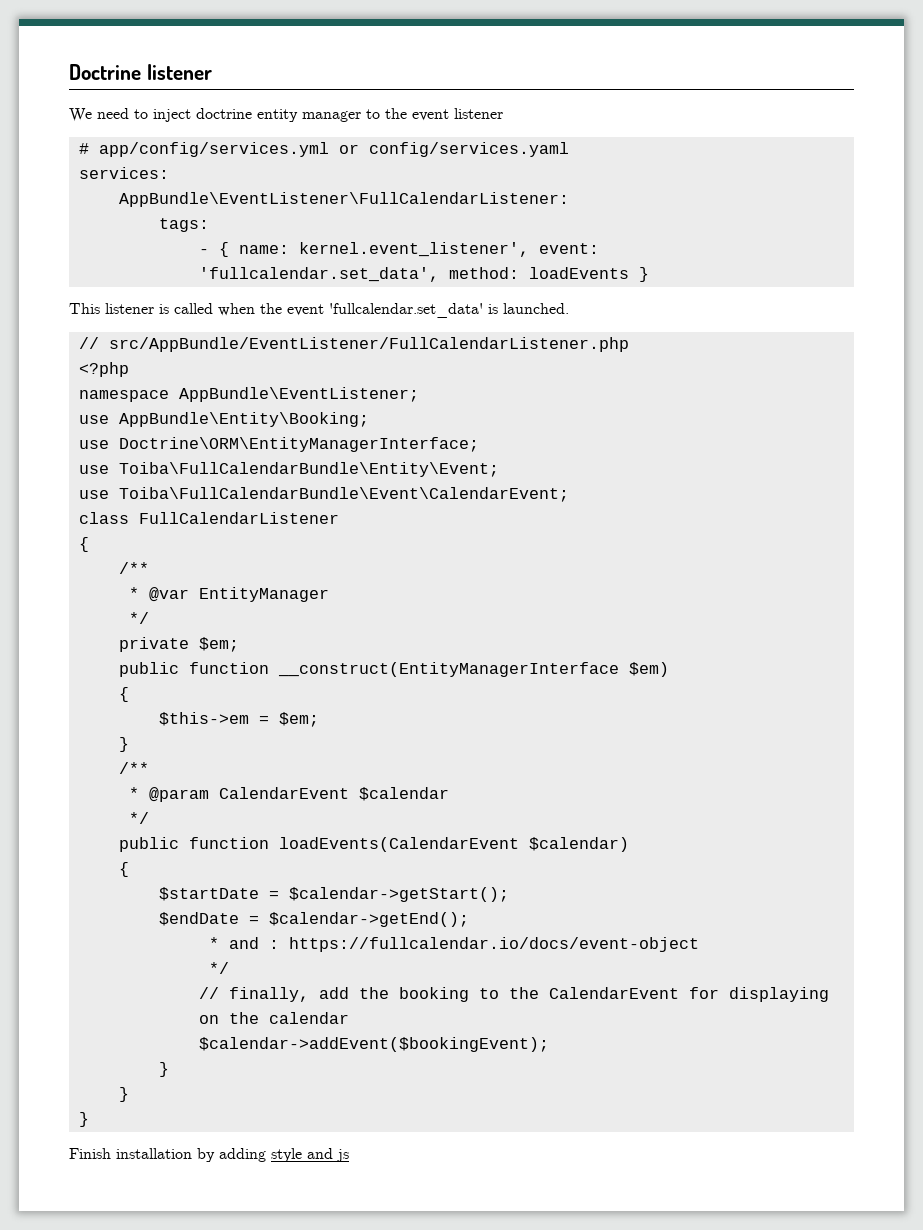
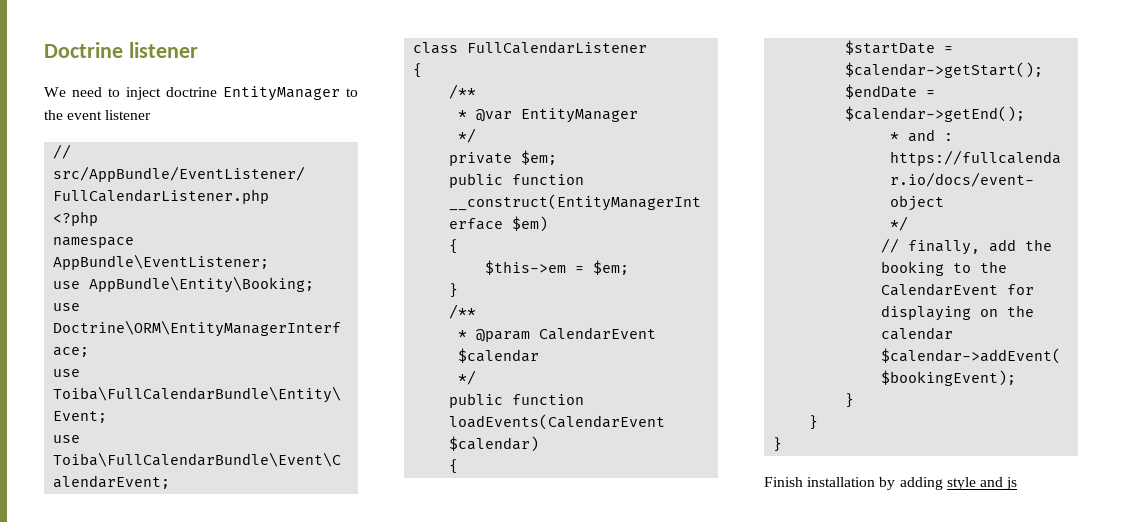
- We need to inject doctrine entity manager to the event listener
+ We need to inject doctrine EntityManager to the event listener
- # app/config/services.yml or config/services.yaml
- services:
- AppBundle\EventListener\FullCalendarListener:
- tags:
- - { name: kernel.event_listener', event: 'fullcalendar.set_data', method: loadEvents }
- This listener is called when the event 'fullcalendar.set_data' is launched.

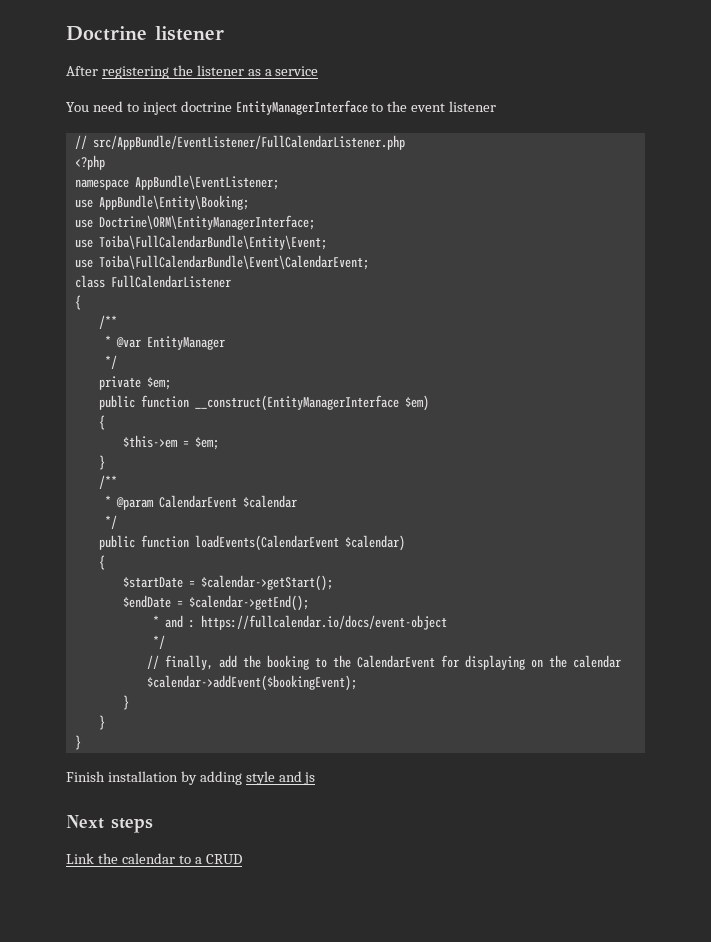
- We need to inject doctrine EntityManager to the event listener
+ After registering the listener as a service
+ You need to inject doctrine EntityManagerInterface to the event listener
+ Next steps
+ Link the calendar to a CRUD

